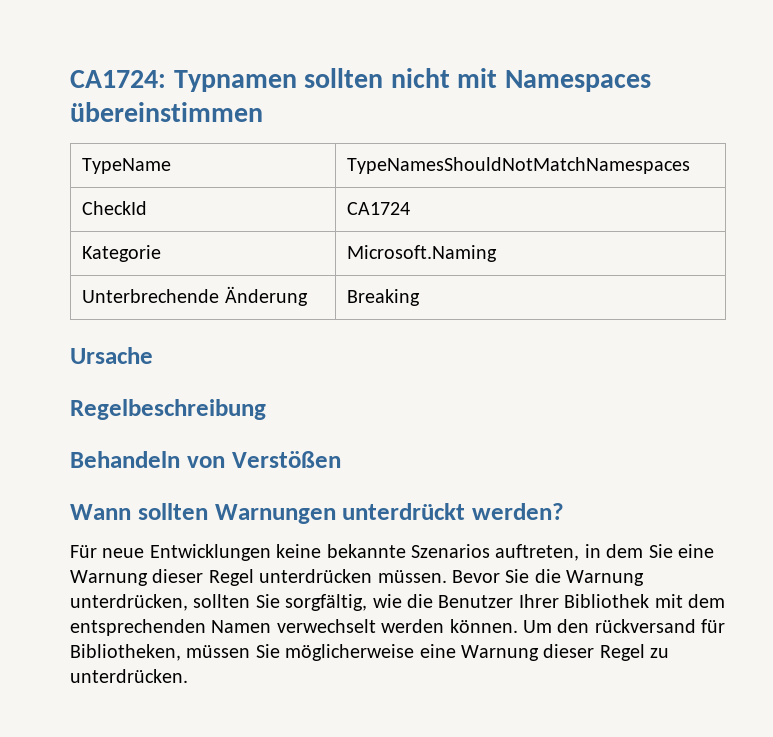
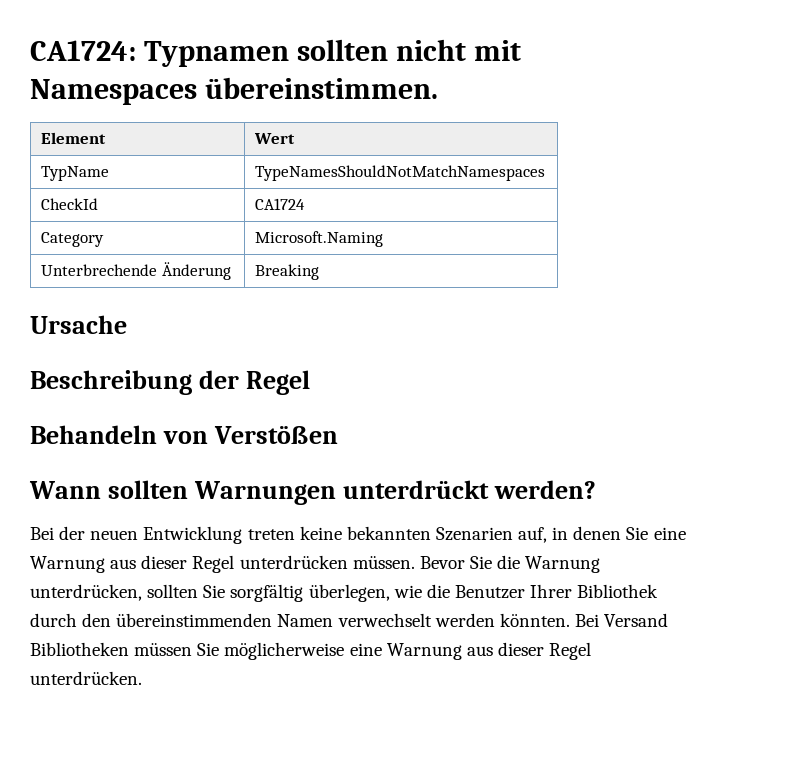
- CA1724: Typnamen sollten nicht mit Namespaces übereinstimmen
- TypeName | TypeNamesShouldNotMatchNamespaces
+ CA1724: Typnamen sollten nicht mit Namespaces übereinstimmen.
+ Element | Wert
+ TypName | TypeNamesShouldNotMatchNamespaces
- Kategorie | Microsoft.Naming
+ Category | Microsoft.Naming
- Regelbeschreibung
+ Beschreibung der Regel
- Für neue Entwicklungen keine bekannte Szenarios auftreten, in dem Sie eine Warnung dieser Regel unterdrücken müssen.
+ Bei der neuen Entwicklung treten keine bekannten Szenarien auf, in denen Sie eine Warnung aus dieser Regel unterdrücken müssen.
- Bevor Sie die Warnung unterdrücken, sollten Sie sorgfältig, wie die Benutzer Ihrer Bibliothek mit dem entsprechenden Namen verwechselt werden können. Um den rückversand für Bibliotheken, müssen Sie möglicherweise eine Warnung dieser Regel zu unterdrücken.
+ Bevor Sie die Warnung unterdrücken, sollten Sie sorgfältig überlegen, wie die Benutzer Ihrer Bibliothek durch den übereinstimmenden Namen verwechselt werden könnten. Bei Versand Bibliotheken müssen Sie möglicherweise eine Warnung aus dieser Regel unterdrücken.

